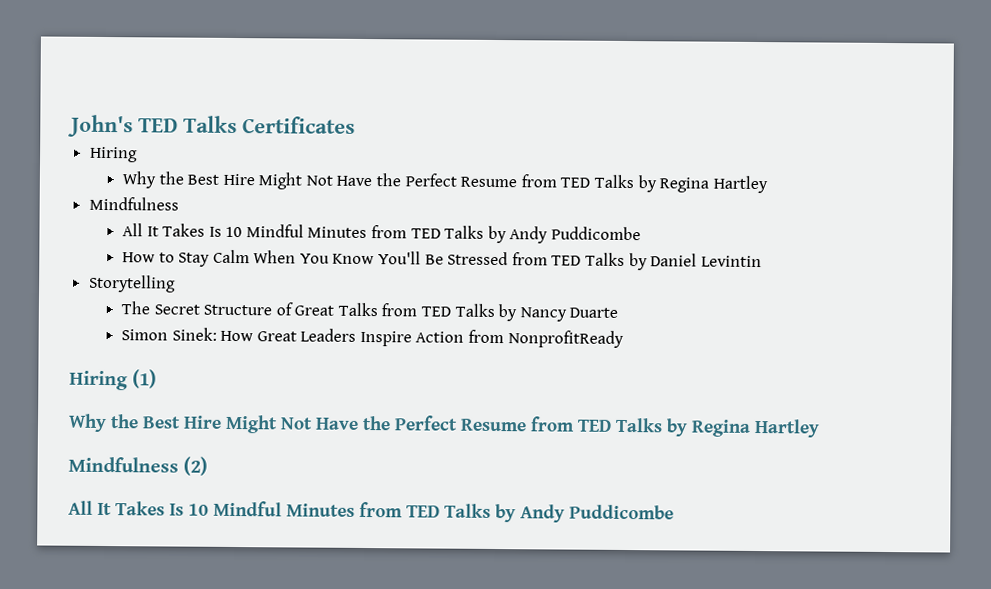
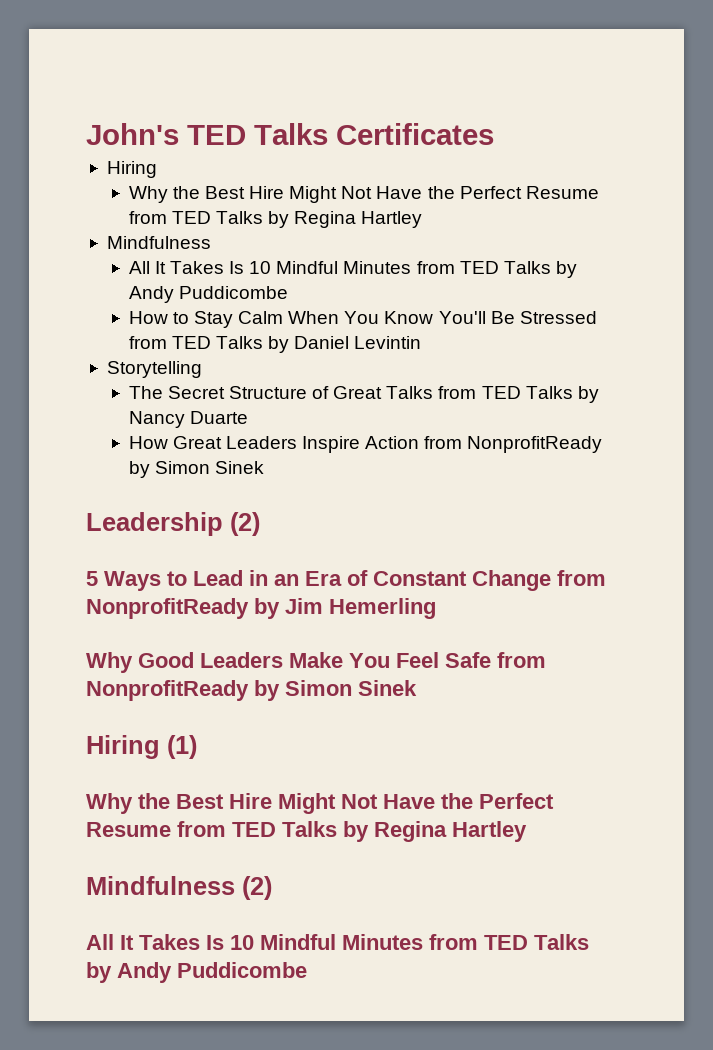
- Simon Sinek: How Great Leaders Inspire Action from NonprofitReady
+ How Great Leaders Inspire Action from NonprofitReady by Simon Sinek
+ Leadership (2)
+ 5 Ways to Lead in an Era of Constant Change from NonprofitReady by Jim Hemerling
+ Why Good Leaders Make You Feel Safe from NonprofitReady by Simon Sinek

